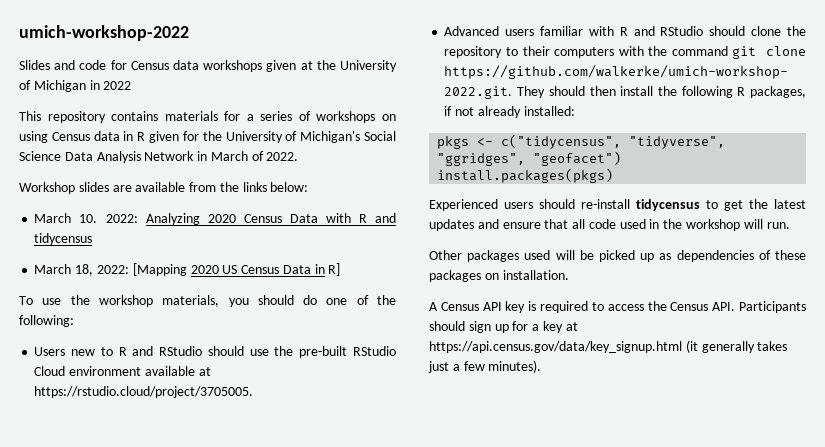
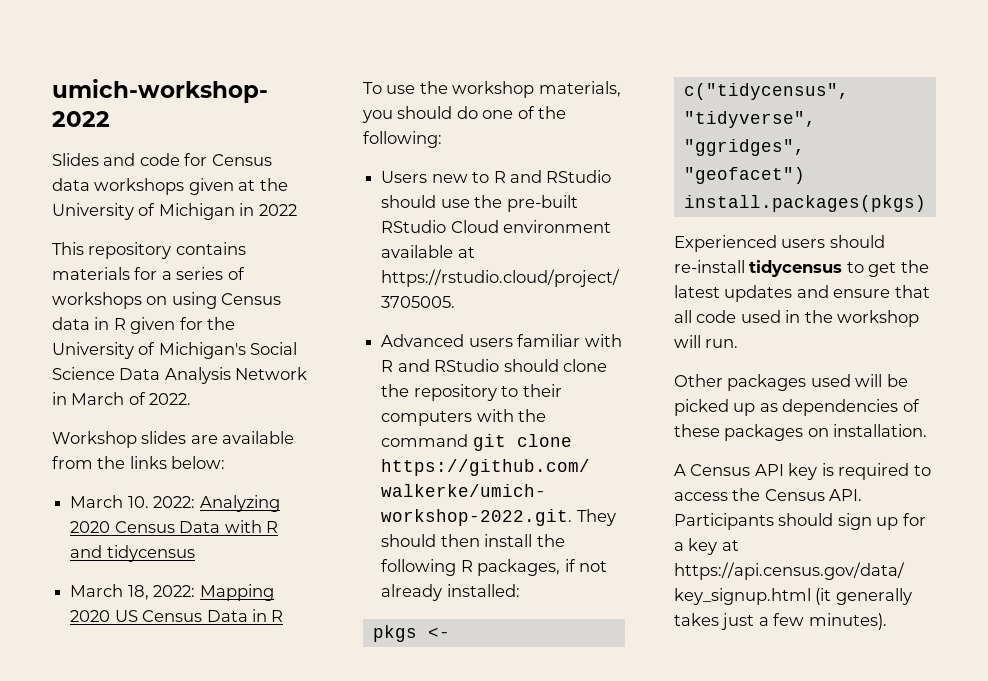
- March 18, 2022: [Mapping 2020 US Census Data in R]
+ March 18, 2022: Mapping 2020 US Census Data in R

